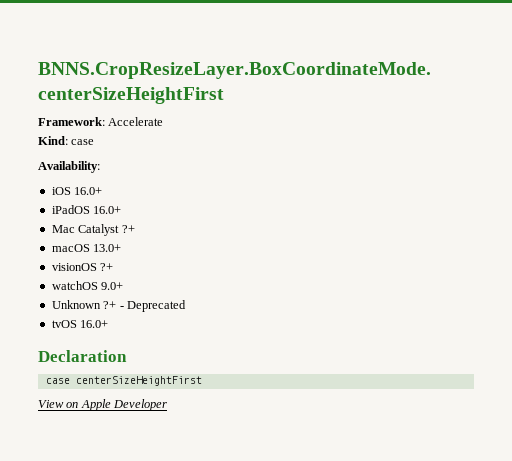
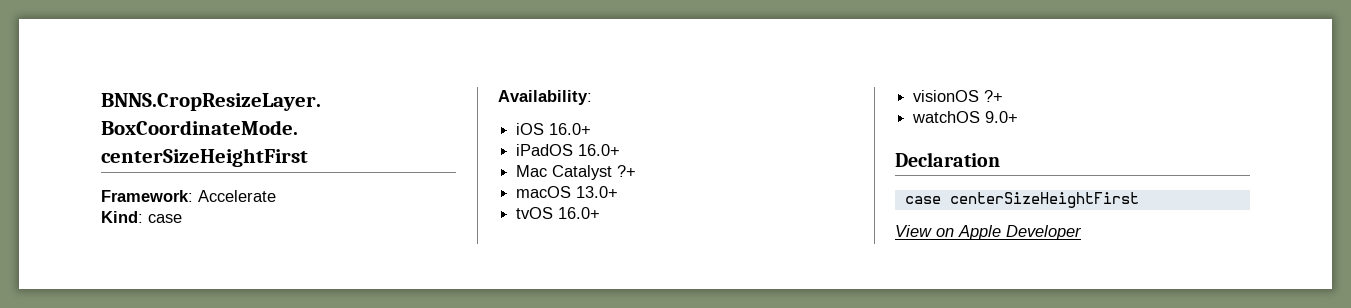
+ tvOS 16.0+
- Unknown ?+ - Deprecated
- tvOS 16.0+

